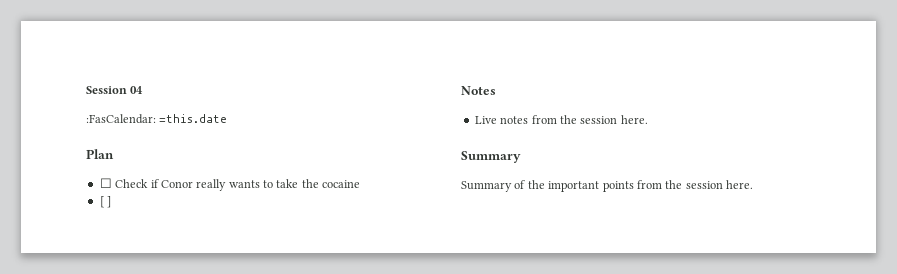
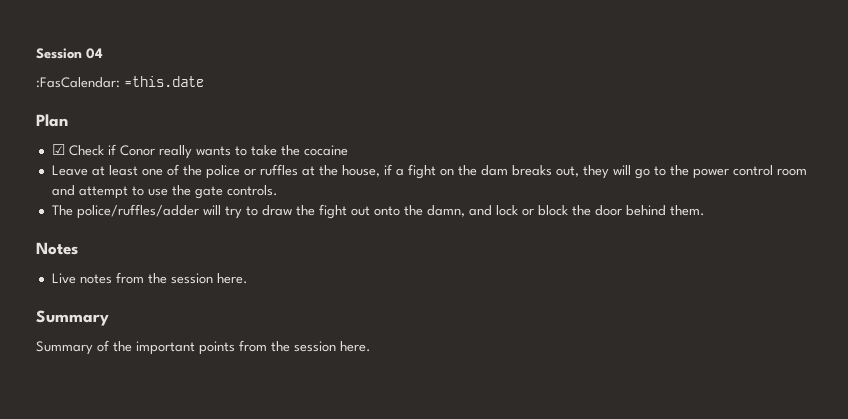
- ☐ Check if Conor really wants to take the cocaine
+ ☑ Check if Conor really wants to take the cocaine
- [ ]
+ Leave at least one of the police or ruffles at the house, if a fight on the dam breaks out, they will go to the power control room and attempt to use the gate controls.
+ The police/ruffles/adder will try to draw the fight out onto the damn, and lock or block the door behind them.

